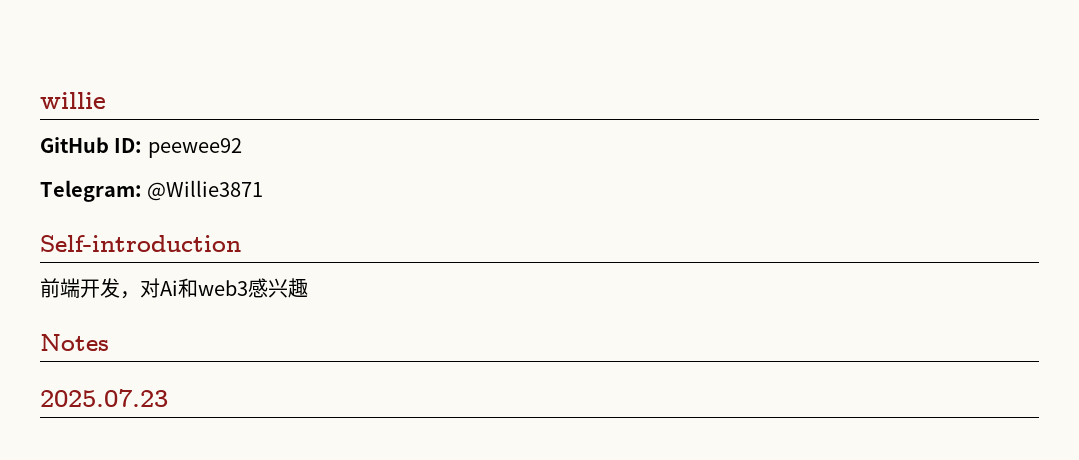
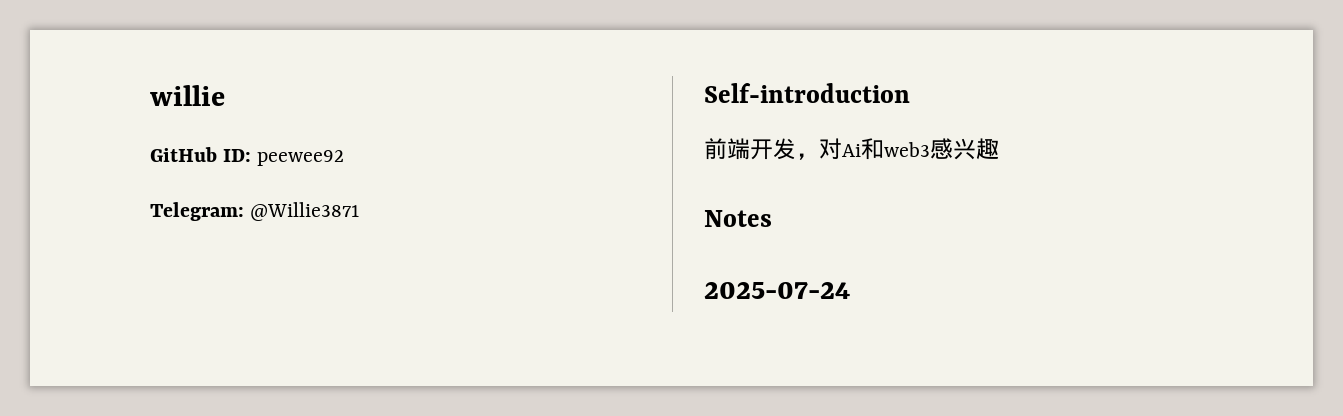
- 2025.07.23
+ 2025-07-24

